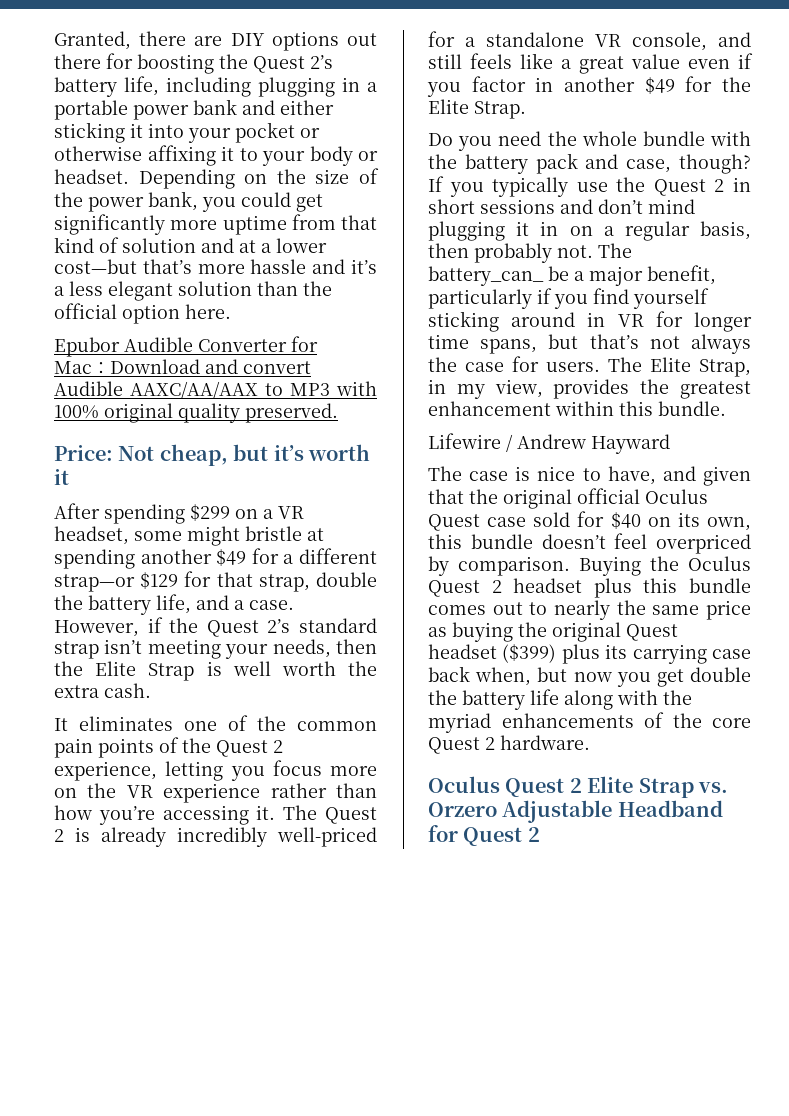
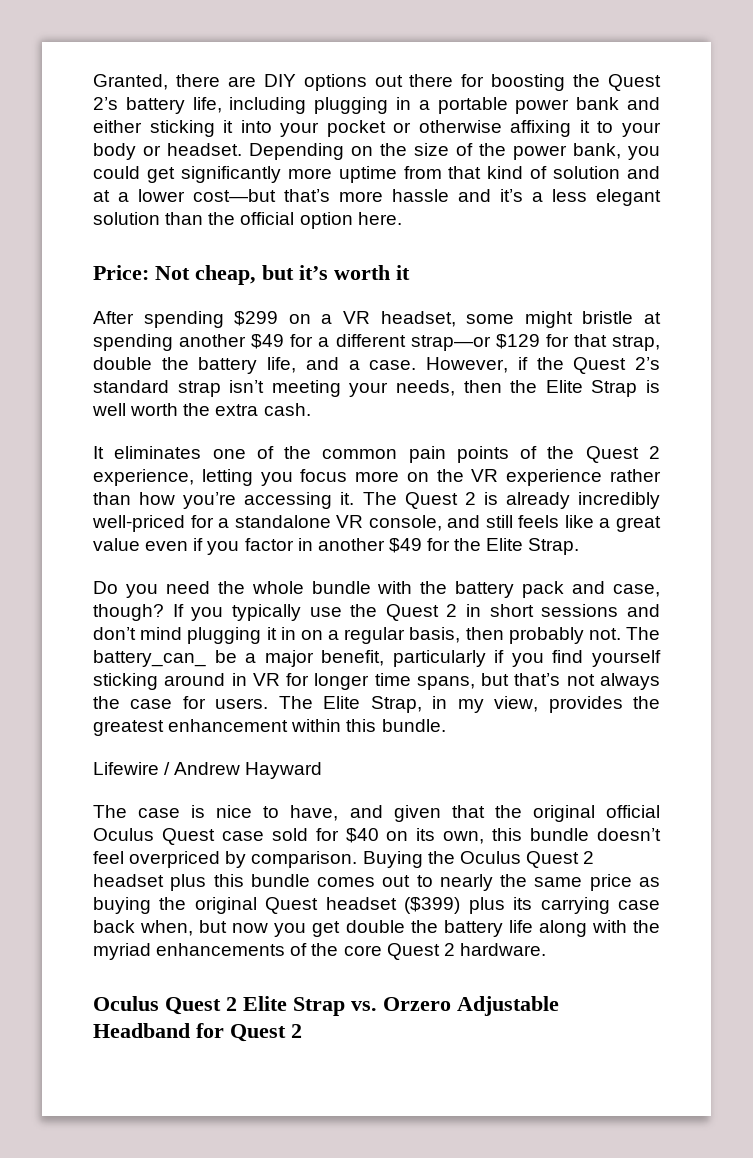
- Epubor Audible Converter for Mac：Download and convert Audible AAXC/AA/AAX to MP3 with 100% original quality preserved.

